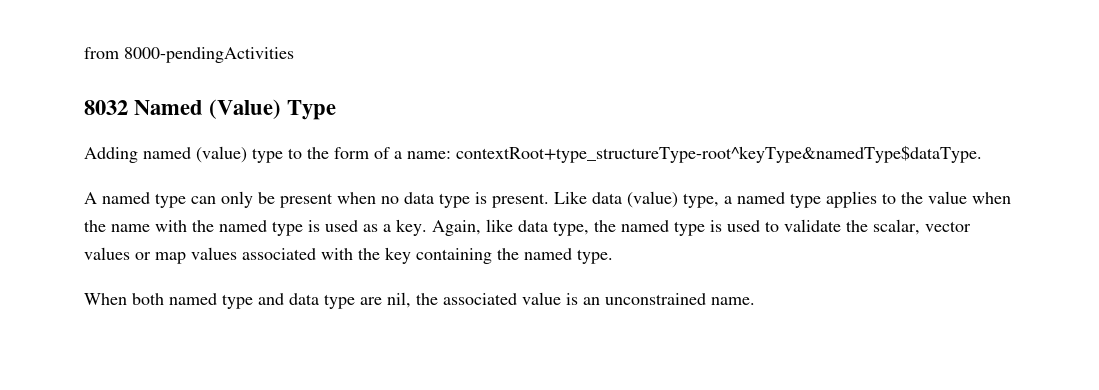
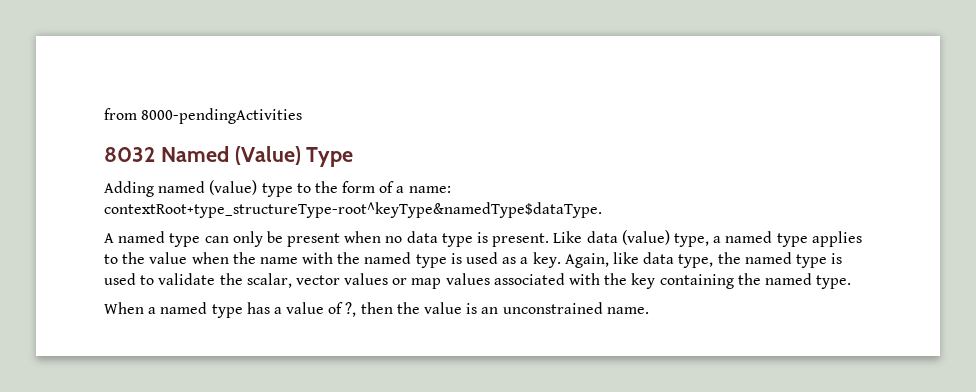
- When both named type and data type are nil, the associated value is an unconstrained name.
+ When a named type has a value of ?, then the value is an unconstrained name.

